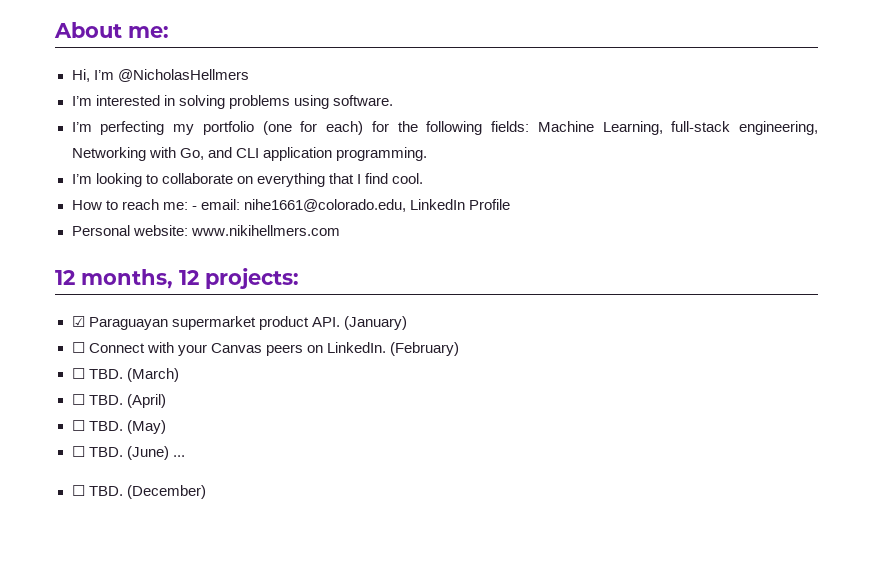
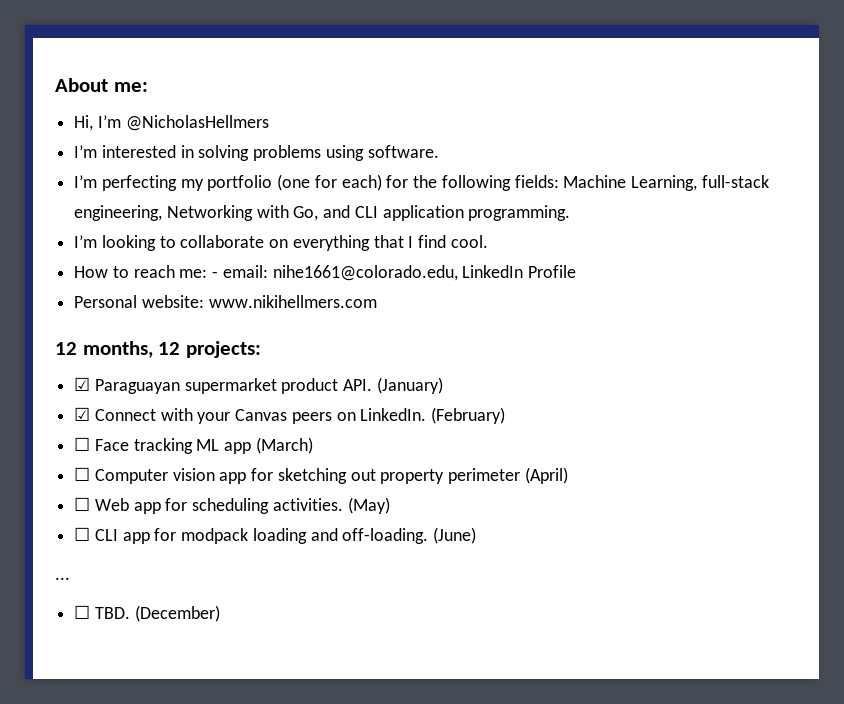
- ☐ Connect with your Canvas peers on LinkedIn.
+ ☑ Connect with your Canvas peers on LinkedIn.
- ☐ TBD. (March)
- ☐ TBD. (April)
- ☐ TBD. (May)
- ☐ TBD. (June) ...
+ ☐ Face tracking ML app (March)
+ ☐ Computer vision app for sketching out property perimeter (April)
+ ☐ Web app for scheduling activities. (May)
+ ☐ CLI app for modpack loading and off-loading. (June)
+ ...

